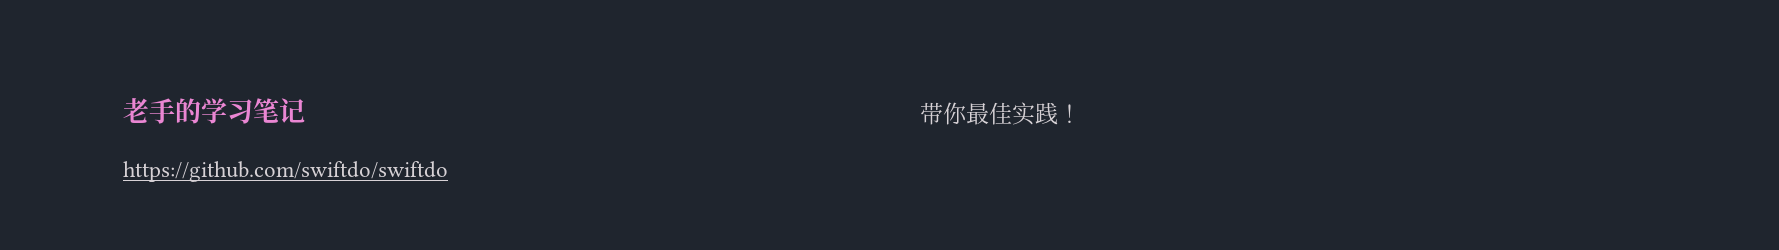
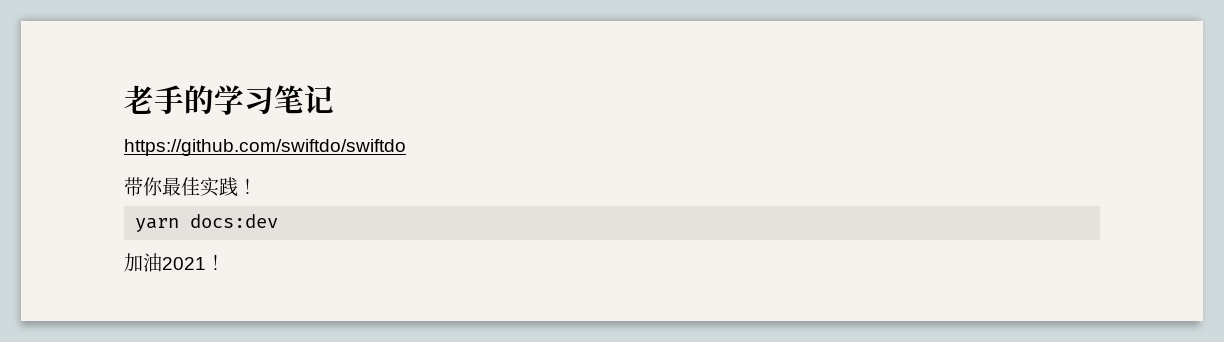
+ yarn docs:dev
+ 加油2021！

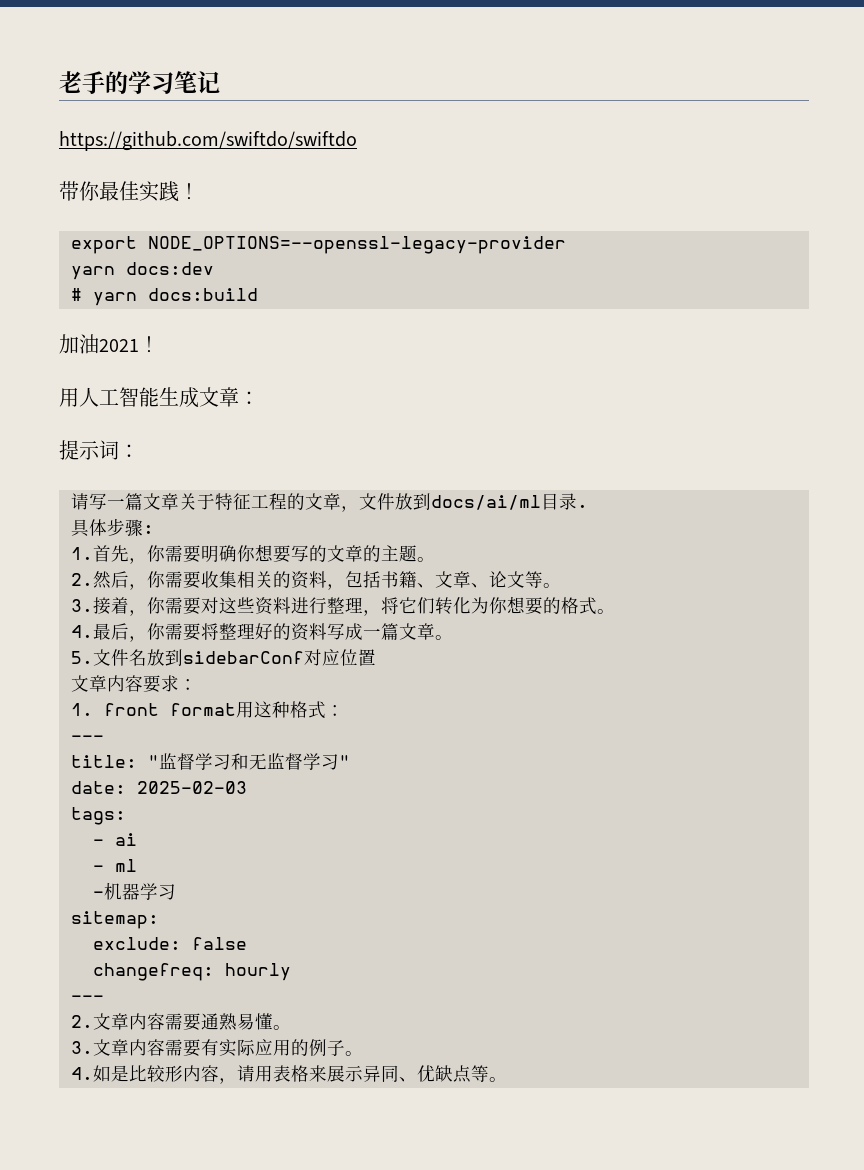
+ export NODE_OPTIONS=--openssl-legacy-provider
+ # yarn docs:build
+ 用人工智能生成文章：
+ 提示词：
+ 请写一篇文章关于特征工程的文章，文件放到docs/ai/ml目录.
+ 具体步骤:
+ 1.首先，你需要明确你想要写的文章的主题。
+ 2.然后，你需要收集相关的资料，包括书籍、文章、论文等。
+ 3.接着，你需要对这些资料进行整理，将它们转化为你想要的格式。
+ 4.最后，你需要将整理好的资料写成一篇文章。
+ 5.文件名放到sidebarConf对应位置
+ 文章内容要求：
+ 1. front format用这种格式：
+ ---
+ title: "监督学习和无监督学习"
+ date: 2025-02-03
+ tags:
+ - ai
+ - ml
+ -机器学习
+ sitemap:
+ exclude: false
+ changefreq: hourly
+ ---
+ 2.文章内容需要通熟易懂。
+ 3.文章内容需要有实际应用的例子。
+ 4.如是比较形内容，请用表格来展示异同、优缺点等。

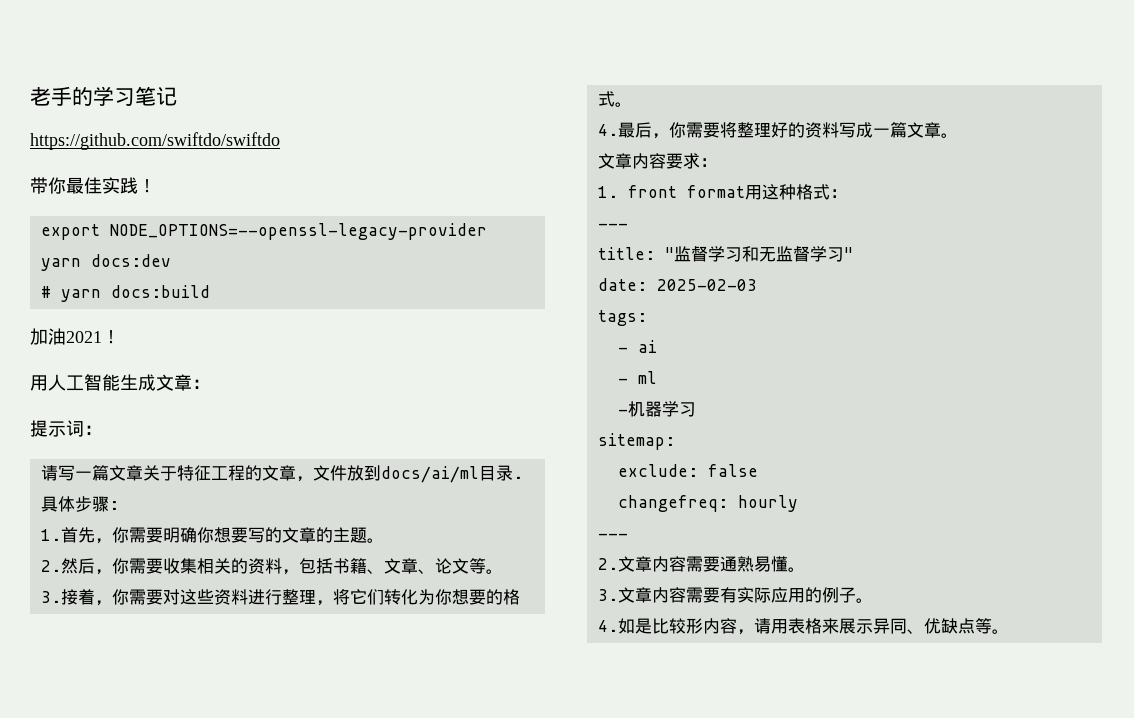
- 5.文件名放到sidebarConf对应位置

